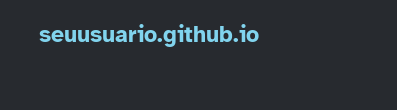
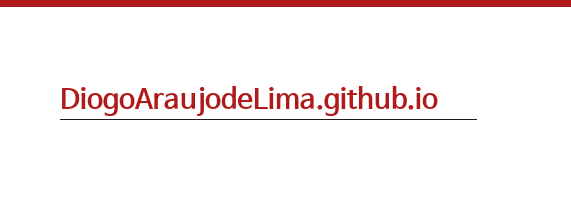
- seuusuario.github.io
+ DiogoAraujodeLima.github.io

